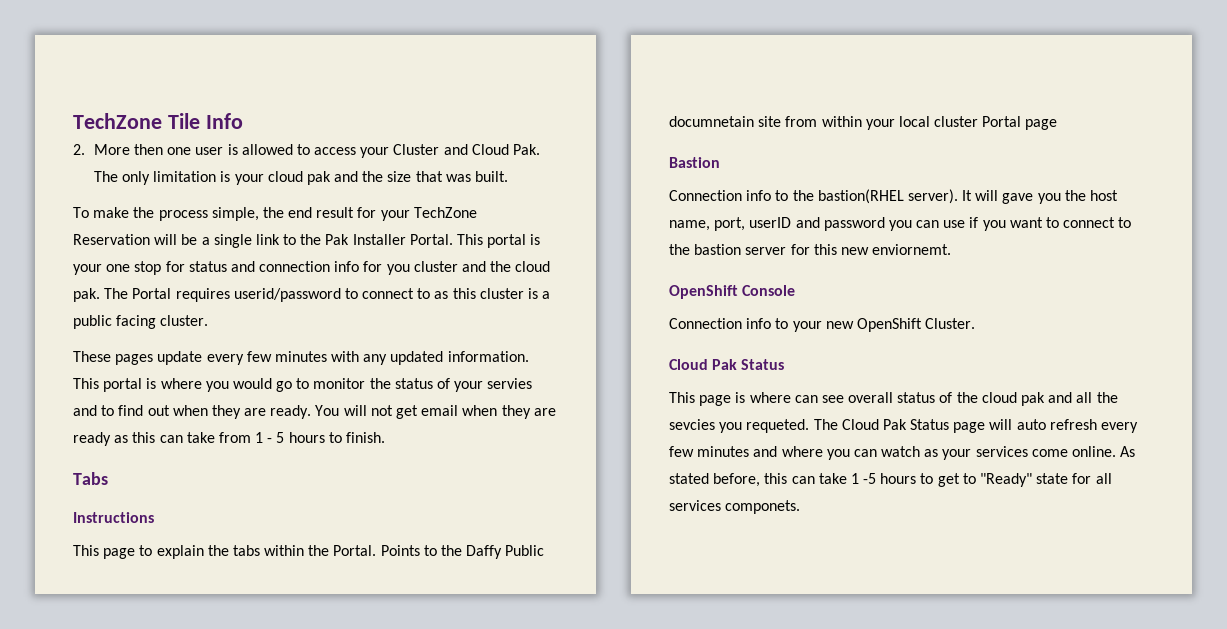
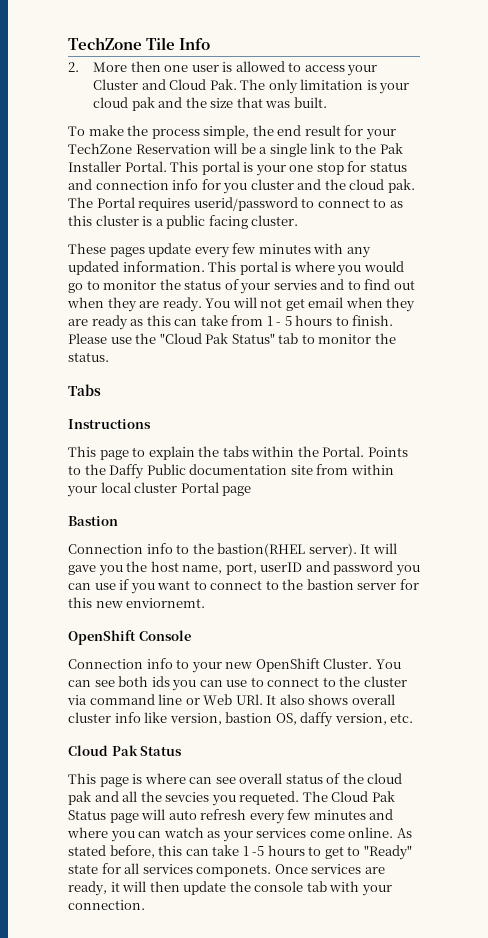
+ Please use the "Cloud Pak Status" tab to monitor the status.
- Points to the Daffy Public documnetain site from within your local cluster Portal page
+ Points to the Daffy Public documentation site from within your local cluster Portal page
+ You can see both ids you can use to connect to the cluster via command line or Web URl. It also shows overall cluster info like version, bastion OS, daffy version, etc.
+ Once services are ready, it will then update the console tab with your connection.

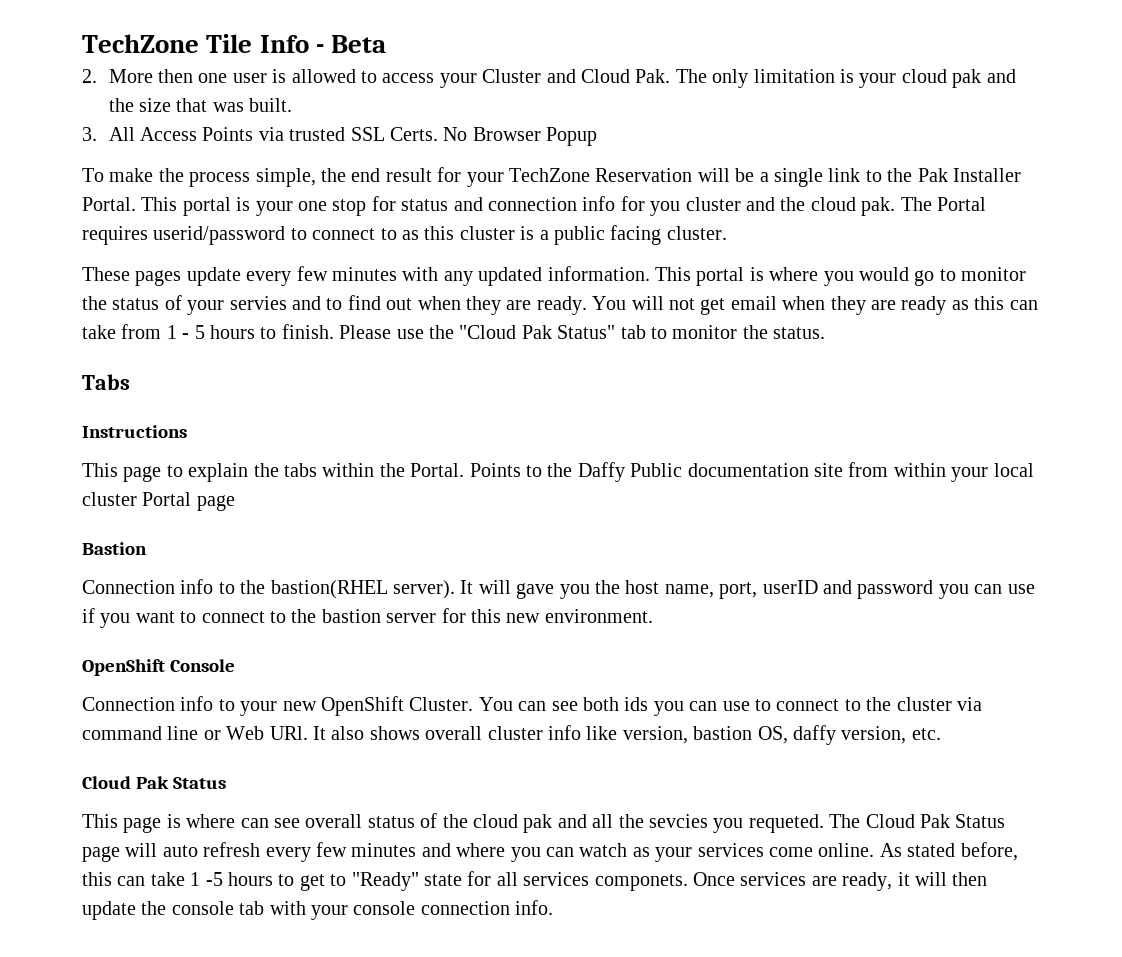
- TechZone Tile Info
+ TechZone Tile Info - Beta
+ 3. All Access Points via trusted SSL Certs. No Browser Popup
- It will gave you the host name, port, userID and password you can use if you want to connect to the bastion server for this new enviornemt.
+ It will gave you the host name, port, userID and password you can use if you want to connect to the bastion server for this new environment.
- Once services are ready, it will then update the console tab with your connection.
+ Once services are ready, it will then update the console tab with your console connection info.

